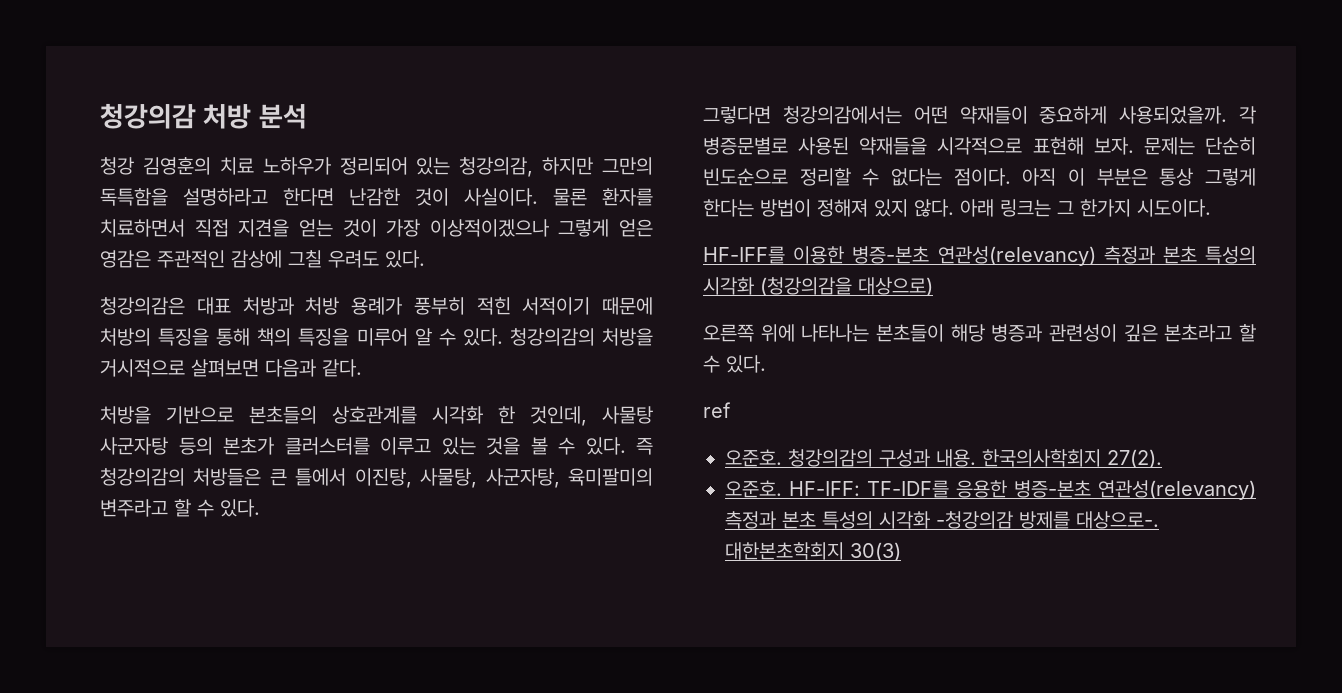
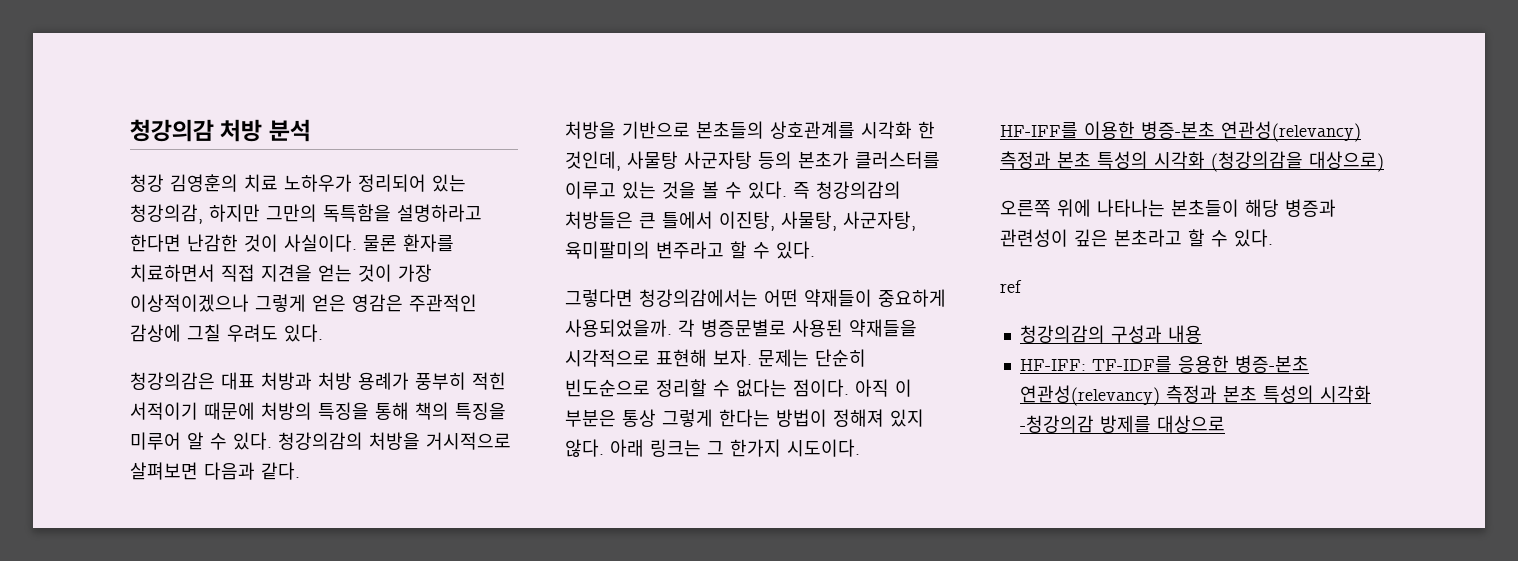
  ref
- 오준호. 청강의감의 구성과 내용. 한국의사학회지 27(2).
- 오준호. HF-IFF: TF-IDF를 응용한 병증-본초 연관성(relevancy) 측정과 본초 특성의 시각화 -청강의감 방제를 대상으로-. 대한본초학회지 30(3)
+ 청강의감의 구성과 내용
+ HF-IFF: TF-IDF를 응용한 병증-본초 연관성(relevancy) 측정과 본초 특성의 시각화 -청강의감 방제를 대상으로

